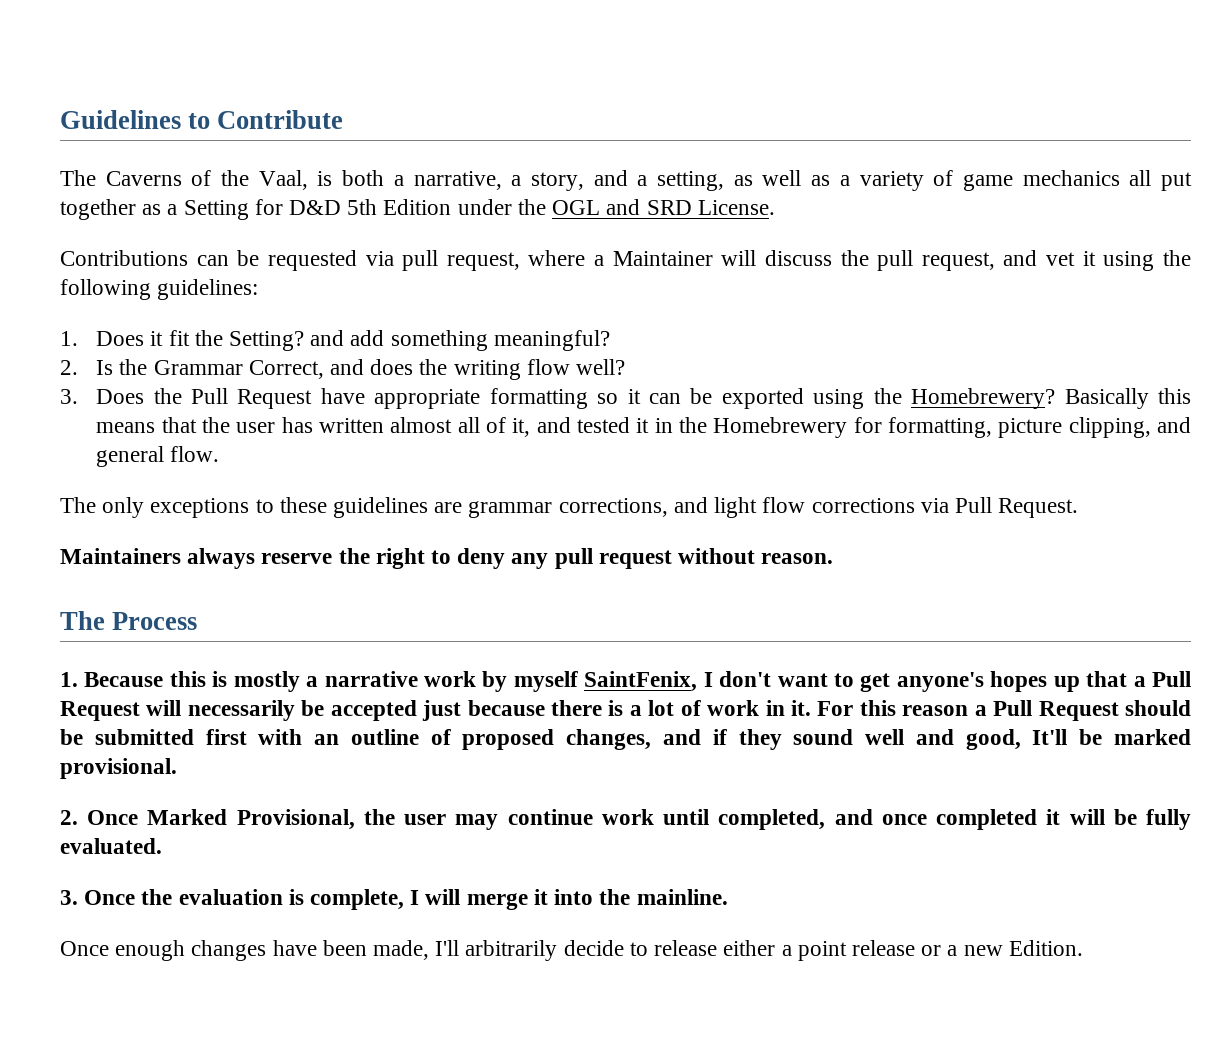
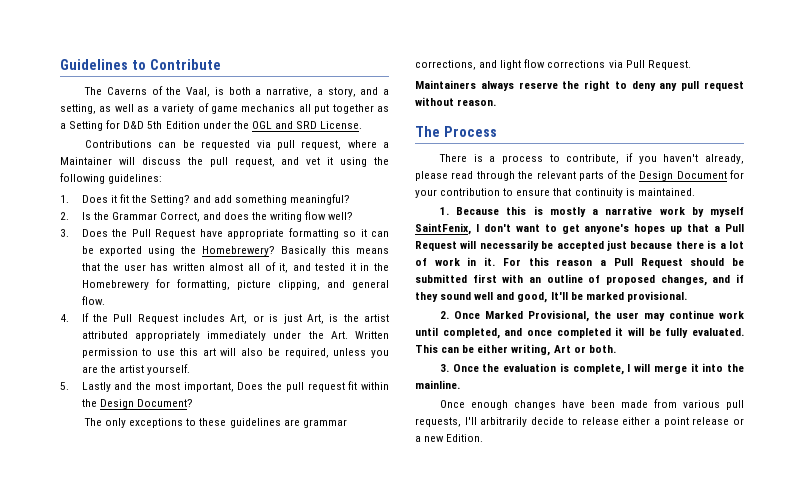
+ 4. If the Pull Request includes Art, or is just Art, is the artist attributed appropriately immediately under the Art. Written permission to use this art will also be required, unless you are the artist yourself.
+ 5. Lastly and the most important, Does the pull request fit within the Design Document?
+ There is a process to contribute, if you haven't already, please read through the relevant parts of the Design Document for your contribution to ensure that continuity is maintained.
+ This can be either writing, Art or both.
- Once enough changes have been made, I'll arbitrarily decide to release either a point release or a new Edition.
+ Once enough changes have been made from various pull requests, I'll arbitrarily decide to release either a point release or a new Edition.

